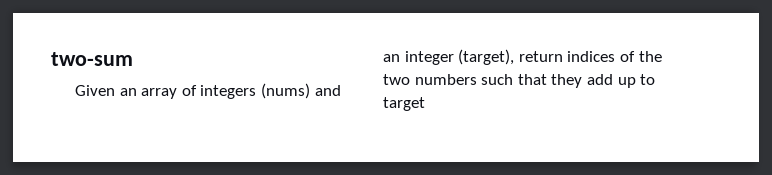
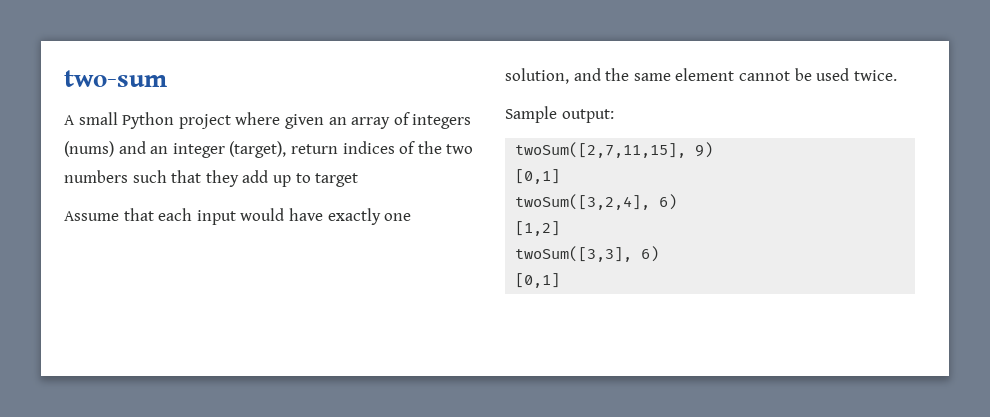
- Given an array of integers (nums) and an integer (target), return indices of the two numbers such that they add up to target
+ A small Python project where given an array of integers (nums) and an integer (target), return indices of the two numbers such that they add up to target
+ Assume that each input would have exactly one solution, and the same element cannot be used twice.
+ Sample output:
+ twoSum([2,7,11,15], 9)
+ [0,1]
+ twoSum([3,2,4], 6)
+ [1,2]
+ twoSum([3,3], 6)
+ [0,1]

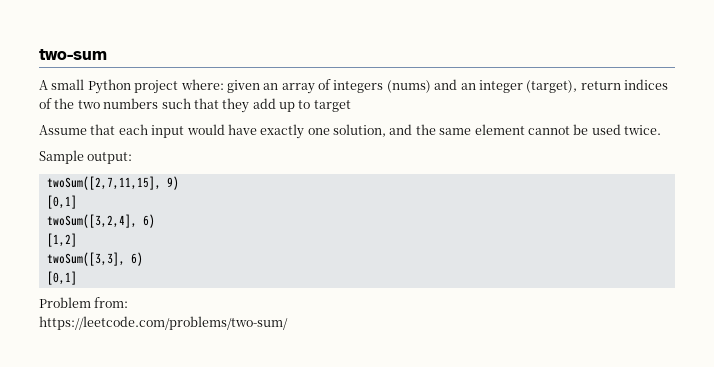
- A small Python project where given an array of integers (nums) and an integer (target), return indices of the two numbers such that they add up to target
+ A small Python project where: given an array of integers (nums) and an integer (target), return indices of the two numbers such that they add up to target
+ Problem from:
+ https://leetcode.com/problems/two-sum/

